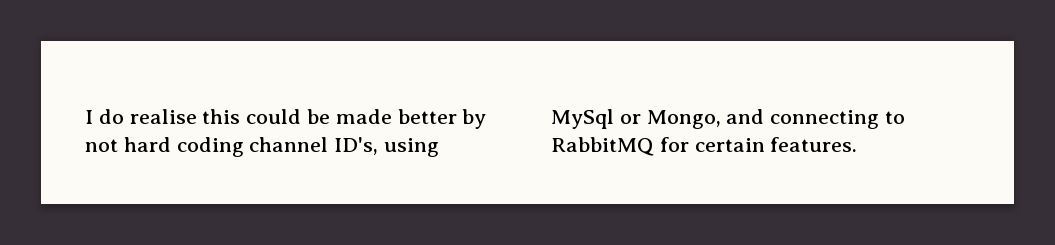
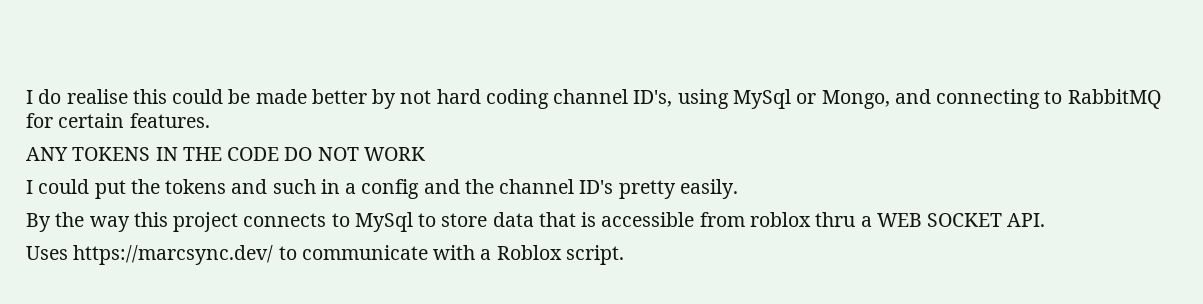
+ ANY TOKENS IN THE CODE DO NOT WORK
+ I could put the tokens and such in a config and the channel ID's pretty easily.
+ By the way this project connects to MySql to store data that is accessible from roblox thru a WEB SOCKET API.
+ Uses https://marcsync.dev/ to communicate with a Roblox script.

